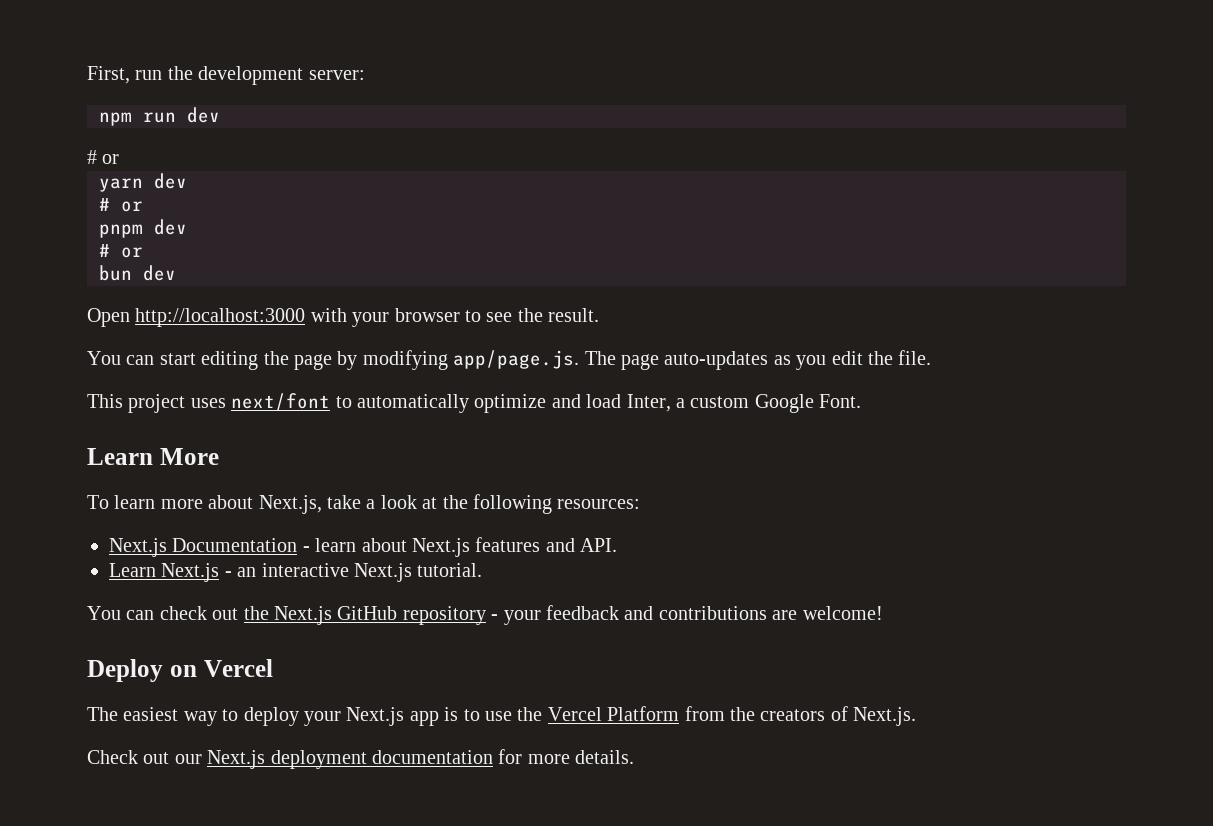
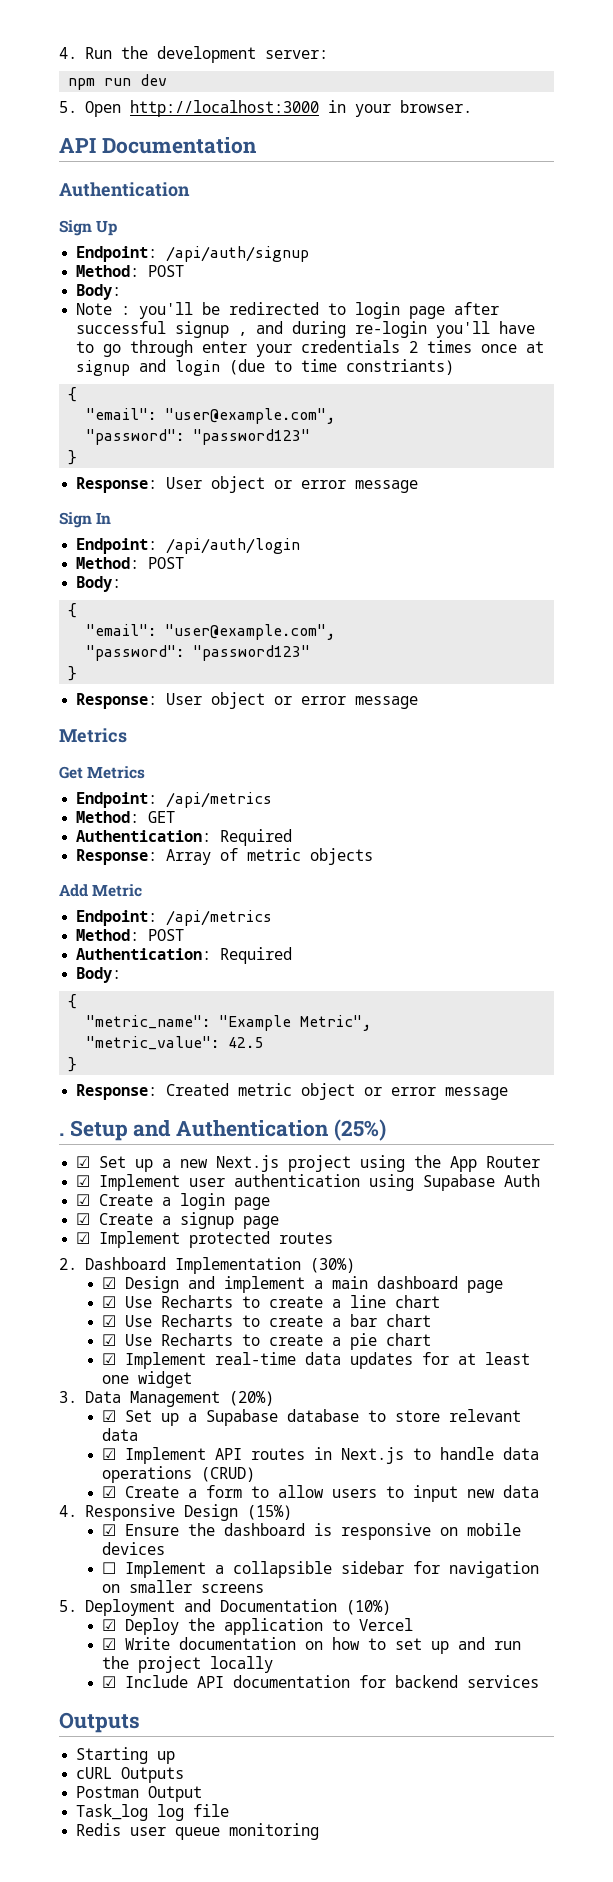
- First, run the development server:
+ 4. Run the development server:
  npm run dev
- # or
- yarn dev
- # or
- pnpm dev
- # or
- bun dev
- Open http://localhost:3000 with your browser to see the result.
- You can start editing the page by modifying app/page.js. The page auto-updates as you edit the file.
- This project uses next/font to automatically optimize and load Inter, a custom Google Font.
- Learn More
- To learn more about Next.js, take a look at the following resources:
- Next.js Documentation - learn about Next.js features and API.
- Learn Next.js - an interactive Next.js tutorial.
- You can check out the Next.js GitHub repository - your feedback and contributions are welcome!
- Deploy on Vercel
- The easiest way to deploy your Next.js app is to use the Vercel Platform from the creators of Next.js.
- Check out our Next.js deployment documentation for more details.
+ 5. Open http://localhost:3000 in your browser.
+ API Documentation
+ Authentication
+ Sign Up
+ Endpoint: /api/auth/signup
+ Method: POST
+ Body:
+ Note : you'll be redirected to login page after successful signup , and during re-login you'll have to go through enter your credentials 2 times once at signup and login (due to time constriants)
+ {
+ "email": "user@example.com",
+ "password": "password123"
+ }
+ Response: User object or error message
+ Sign In
+ Endpoint: /api/auth/login
+ Method: POST
+ Body:
+ {
+ "email": "user@example.com",
+ "password": "password123"
+ }
+ Response: User object or error message
+ Metrics
+ Get Metrics
+ Endpoint: /api/metrics
+ Method: GET
+ Authentication: Required
+ Response: Array of metric objects
+ Add Metric
+ Endpoint: /api/metrics
+ Method: POST
+ Authentication: Required
+ Body:
+ {
+ "metric_name": "Example Metric",
+ "metric_value": 42.5
+ }
+ Response: Created metric object or error message
+ . Setup and Authentication (25%)
+ ☑ Set up a new Next.js project using the App Router
+ ☑ Implement user authentication using Supabase Auth
+ ☑ Create a login page
+ ☑ Create a signup page
+ ☑ Implement protected routes
+ 2. Dashboard Implementation (30%)
+ ☑ Design and implement a main dashboard page
+ ☑ Use Recharts to create a line chart
+ ☑ Use Recharts to create a bar chart
+ ☑ Use Recharts to create a pie chart
+ ☑ Implement real-time data updates for at least one widget
+ 3. Data Management (20%)
+ ☑ Set up a Supabase database to store relevant data
+ ☑ Implement API routes in Next.js to handle data operations (CRUD)
+ ☑ Create a form to allow users to input new data
+ 4. Responsive Design (15%)
+ ☑ Ensure the dashboard is responsive on mobile devices
+ ☐ Implement a collapsible sidebar for navigation on smaller screens
+ 5. Deployment and Documentation (10%)
+ ☑ Deploy the application to Vercel
+ ☑ Write documentation on how to set up and run the project locally
+ ☑ Include API documentation for backend services
+ Outputs
+ Starting up
+ cURL Outputs
+ Postman Output
+ Task_log log file
+ Redis user queue monitoring

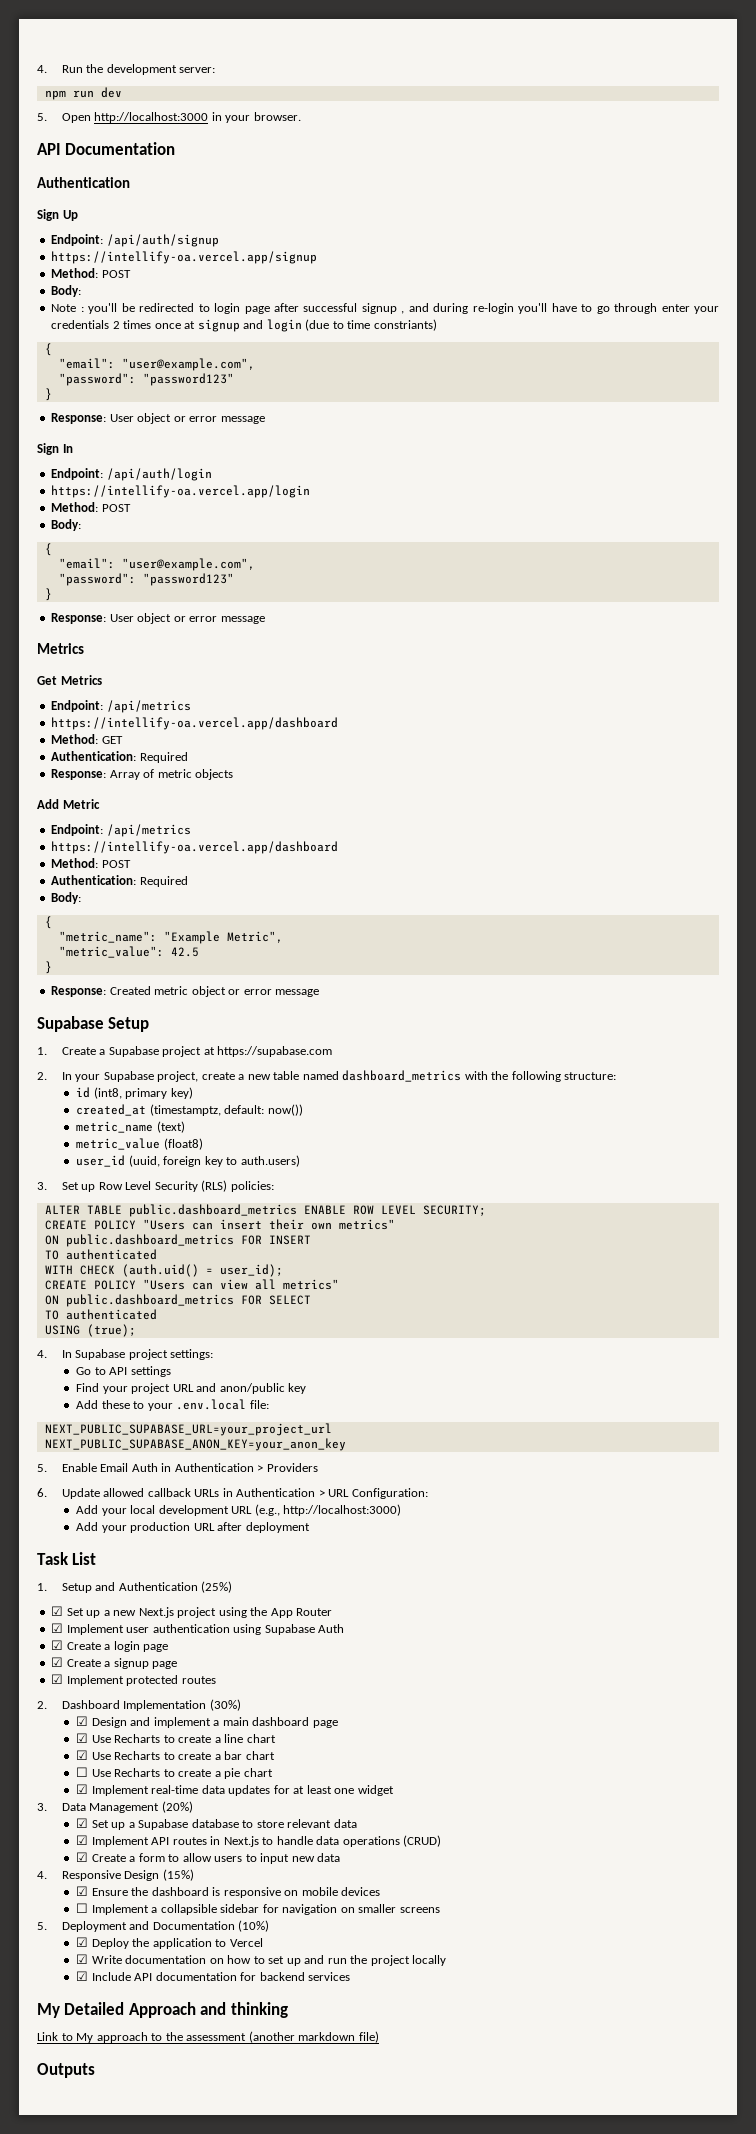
+ https://intellify-oa.vercel.app/signup
+ https://intellify-oa.vercel.app/login
  Get Metrics
  Endpoint: /api/metrics
+ https://intellify-oa.vercel.app/dashboard
  Add Metric
  Endpoint: /api/metrics
+ https://intellify-oa.vercel.app/dashboard
- . Setup and Authentication (25%)
+ Supabase Setup
+ 1. Create a Supabase project at https://supabase.com
+ 2. In your Supabase project, create a new table named dashboard_metrics with the following structure:
+ id (int8, primary key)
+ created_at (timestamptz, default: now())
+ metric_name (text)
+ metric_value (float8)
+ user_id (uuid, foreign key to auth.users)
+ 3. Set up Row Level Security (RLS) policies:
+ ALTER TABLE public.dashboard_metrics ENABLE ROW LEVEL SECURITY;
+ CREATE POLICY "Users can insert their own metrics"
+ ON public.dashboard_metrics FOR INSERT
+ TO authenticated
+ WITH CHECK (auth.uid() = user_id);
+ CREATE POLICY "Users can view all metrics"
+ ON public.dashboard_metrics FOR SELECT
+ TO authenticated
+ USING (true);
+ 4. In Supabase project settings:
+ Go to API settings
+ Find your project URL and anon/public key
+ Add these to your .env.local file:
+ NEXT_PUBLIC_SUPABASE_URL=your_project_url
+ NEXT_PUBLIC_SUPABASE_ANON_KEY=your_anon_key
+ 5. Enable Email Auth in Authentication > Providers
+ 6. Update allowed callback URLs in Authentication > URL Configuration:
+ Add your local development URL (e.g., http://localhost:3000)
+ Add your production URL after deployment
+ Task List
+ 1. Setup and Authentication (25%)
- ☑ Use Recharts to create a pie chart
+ ☐ Use Recharts to create a pie chart
  ☑ Include API documentation for backend services
+ My Detailed Approach and thinking
+ Link to My approach to the assessment (another markdown file)
  Outputs
- Starting up
- cURL Outputs
- Postman Output
- Task_log log file
- Redis user queue monitoring

